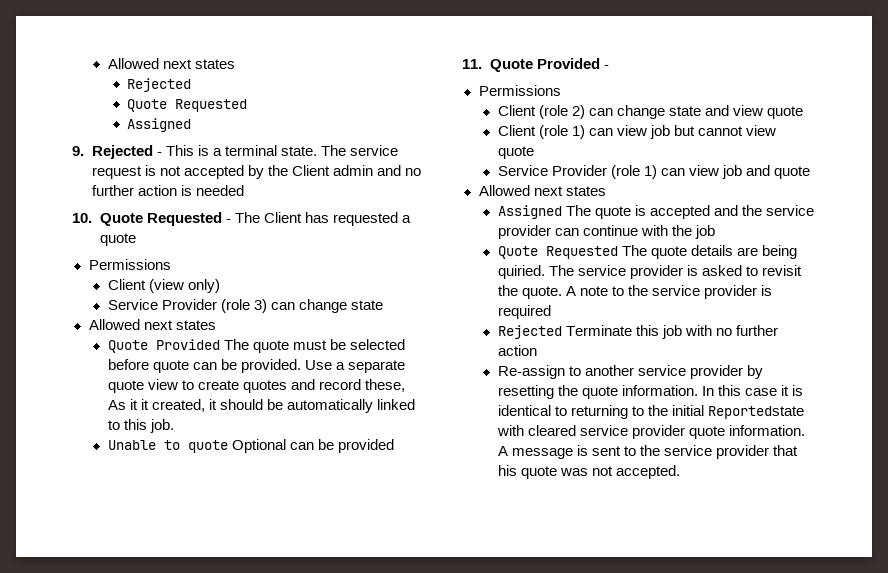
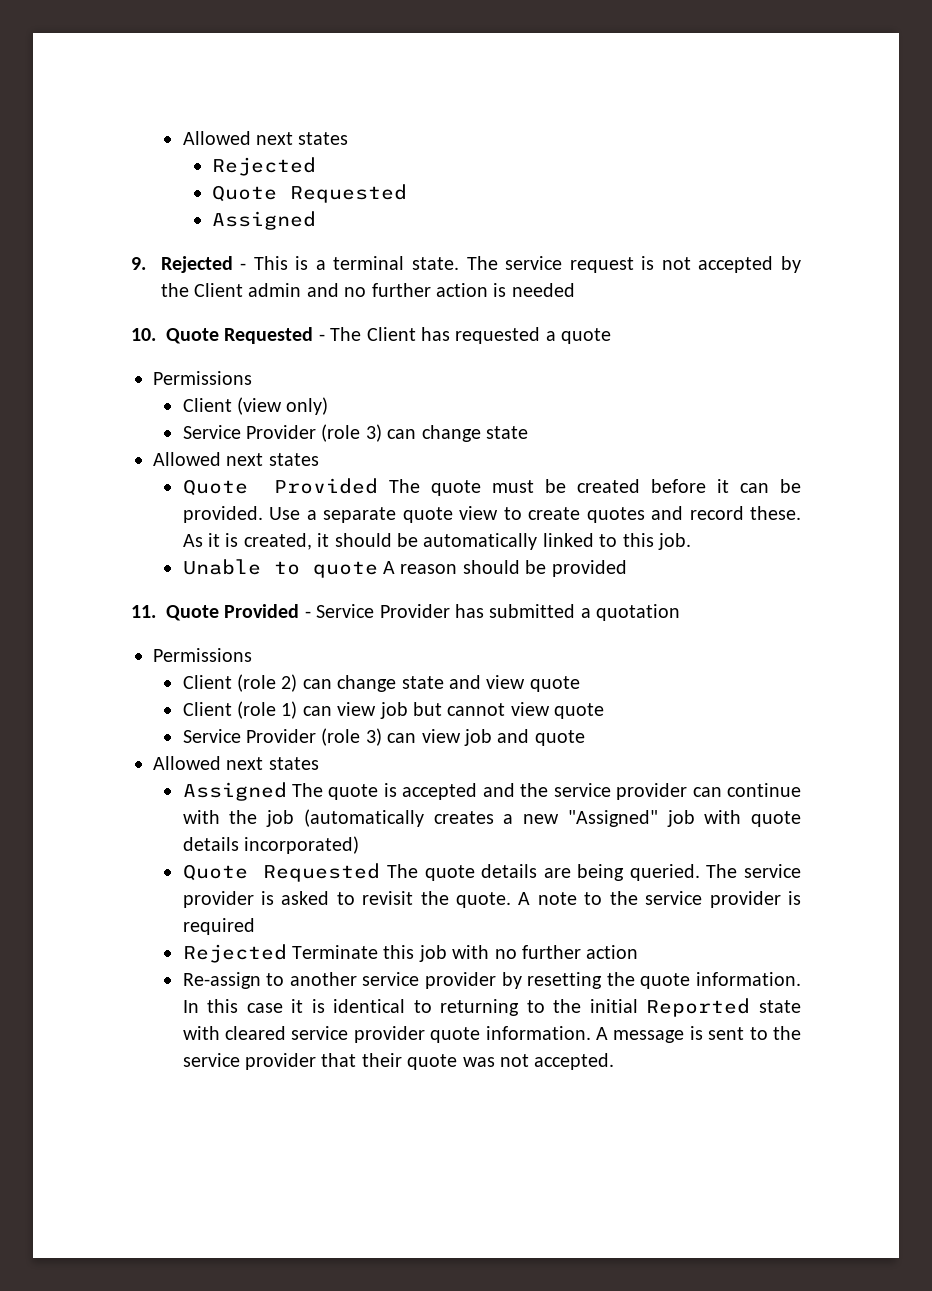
- Quote Provided The quote must be selected before quote can be provided.
+ Quote Provided The quote must be created before it can be provided.
- Use a separate quote view to create quotes and record these, As it it created, it should be automatically linked to this job.
+ Use a separate quote view to create quotes and record these. As it is created, it should be automatically linked to this job.
- Unable to quote Optional can be provided
+ Unable to quote A reason should be provided
- 11. Quote Provided -
+ 11. Quote Provided - Service Provider has submitted a quotation
- Service Provider (role 1) can view job and quote
+ Service Provider (role 3) can view job and quote
- Assigned The quote is accepted and the service provider can continue with the job
+ Assigned The quote is accepted and the service provider can continue with the job (automatically creates a new "Assigned" job with quote details incorporated)
- Quote Requested The quote details are being quiried.
+ Quote Requested The quote details are being queried.
- In this case it is identical to returning to the initial Reportedstate with cleared service provider quote information.
+ In this case it is identical to returning to the initial Reported state with cleared service provider quote information.
- A message is sent to the service provider that his quote was not accepted.
+ A message is sent to the service provider that their quote was not accepted.

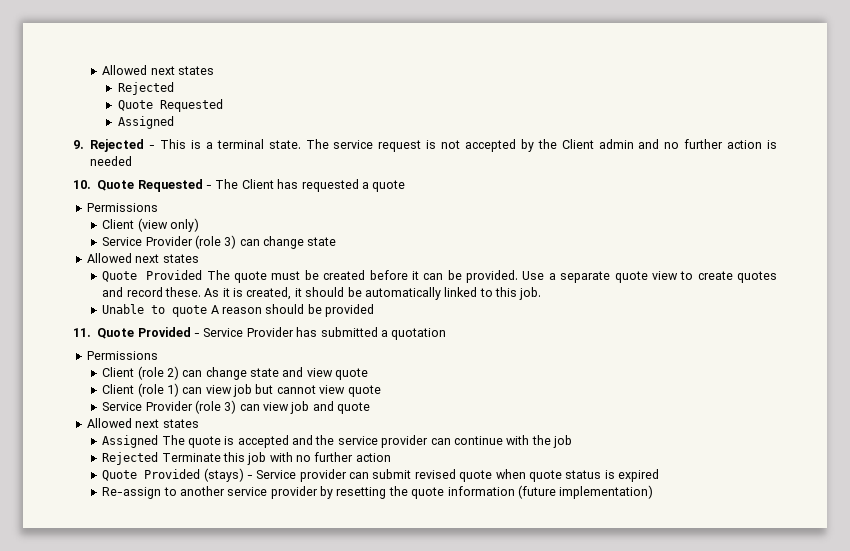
- Assigned The quote is accepted and the service provider can continue with the job (automatically creates a new "Assigned" job with quote details incorporated)
- Quote Requested The quote details are being queried. The service provider is asked to revisit the quote. A note to the service provider is required
+ Assigned The quote is accepted and the service provider can continue with the job
+ Quote Provided (stays) - Service provider can submit revised quote when quote status is expired
- Re-assign to another service provider by resetting the quote information. In this case it is identical to returning to the initial Reported state with cleared service provider quote information. A message is sent to the service provider that their quote was not accepted.
+ Re-assign to another service provider by resetting the quote information (future implementation)

